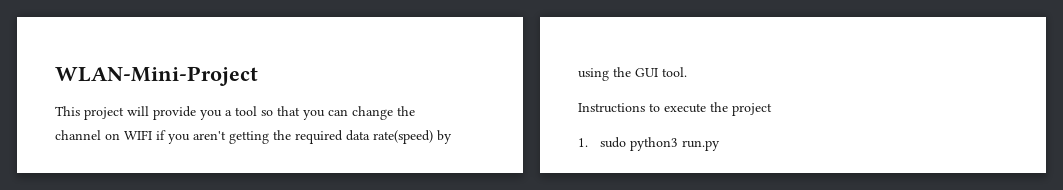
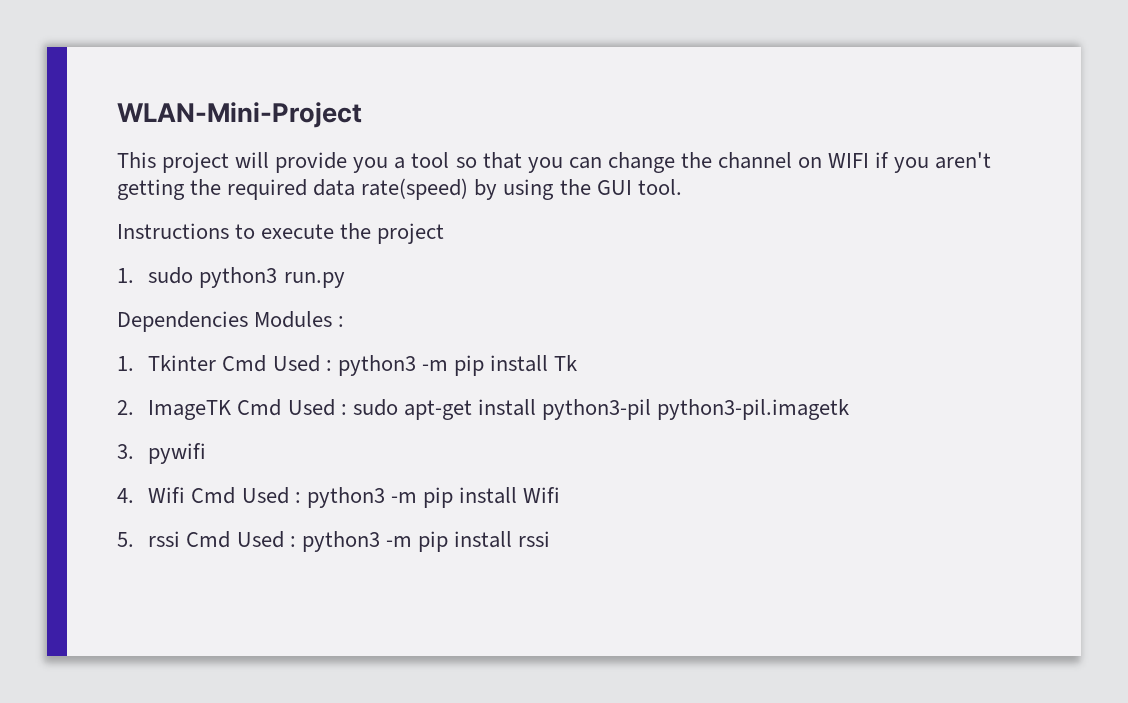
+ Dependencies Modules :
+ 1. Tkinter Cmd Used : python3 -m pip install Tk
+ 2. ImageTK Cmd Used : sudo apt-get install python3-pil python3-pil.imagetk
+ 3. pywifi
+ 4. Wifi Cmd Used : python3 -m pip install Wifi
+ 5. rssi Cmd Used : python3 -m pip install rssi

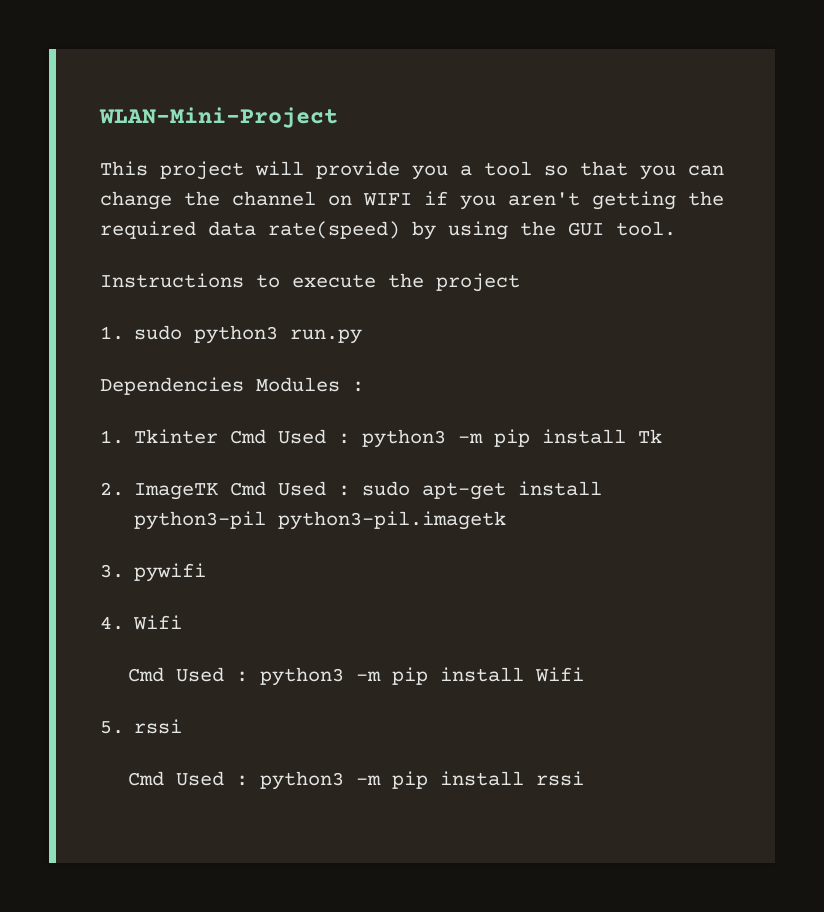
- 4. Wifi Cmd Used : python3 -m pip install Wifi
+ 4. Wifi
+ Cmd Used : python3 -m pip install Wifi
- 5. rssi Cmd Used : python3 -m pip install rssi
+ 5. rssi
+ Cmd Used : python3 -m pip install rssi

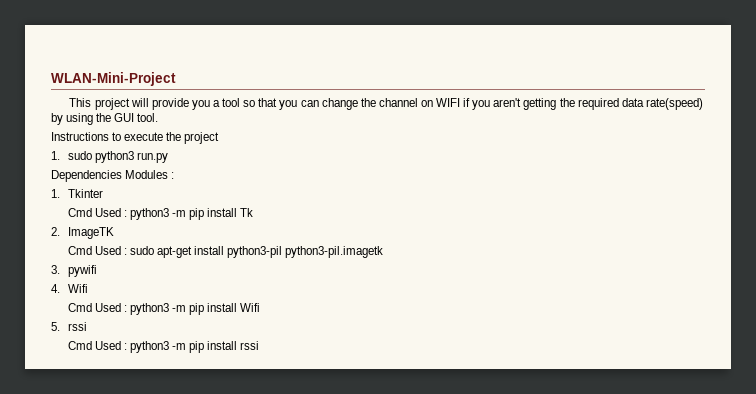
- 1. Tkinter Cmd Used : python3 -m pip install Tk
+ 1. Tkinter
+ Cmd Used : python3 -m pip install Tk
- 2. ImageTK Cmd Used : sudo apt-get install python3-pil python3-pil.imagetk
+ 2. ImageTK
+ Cmd Used : sudo apt-get install python3-pil python3-pil.imagetk

